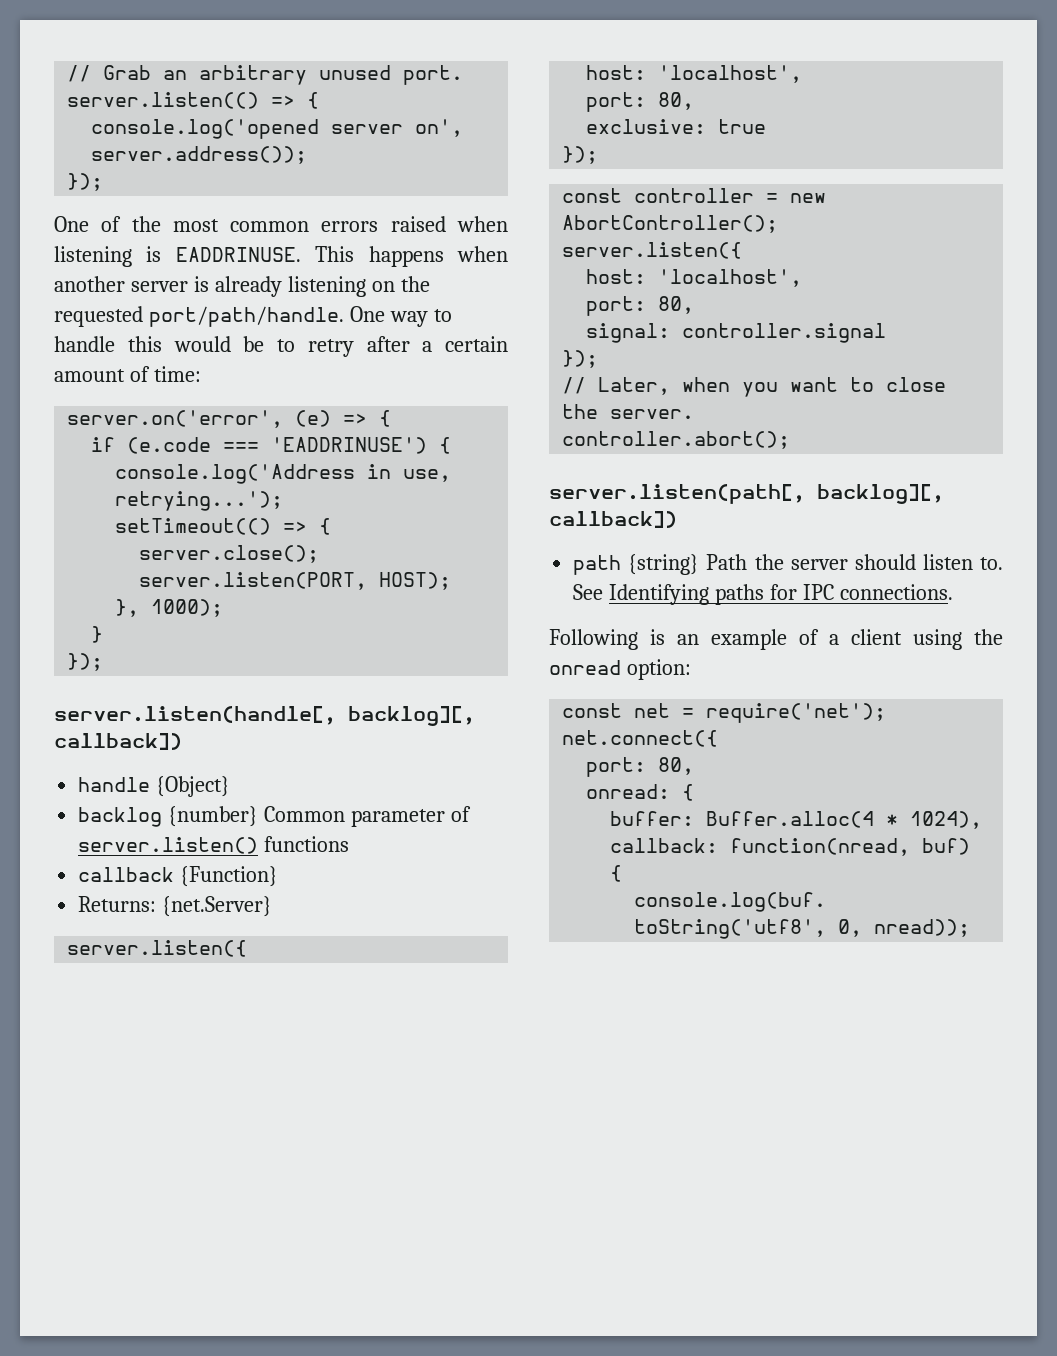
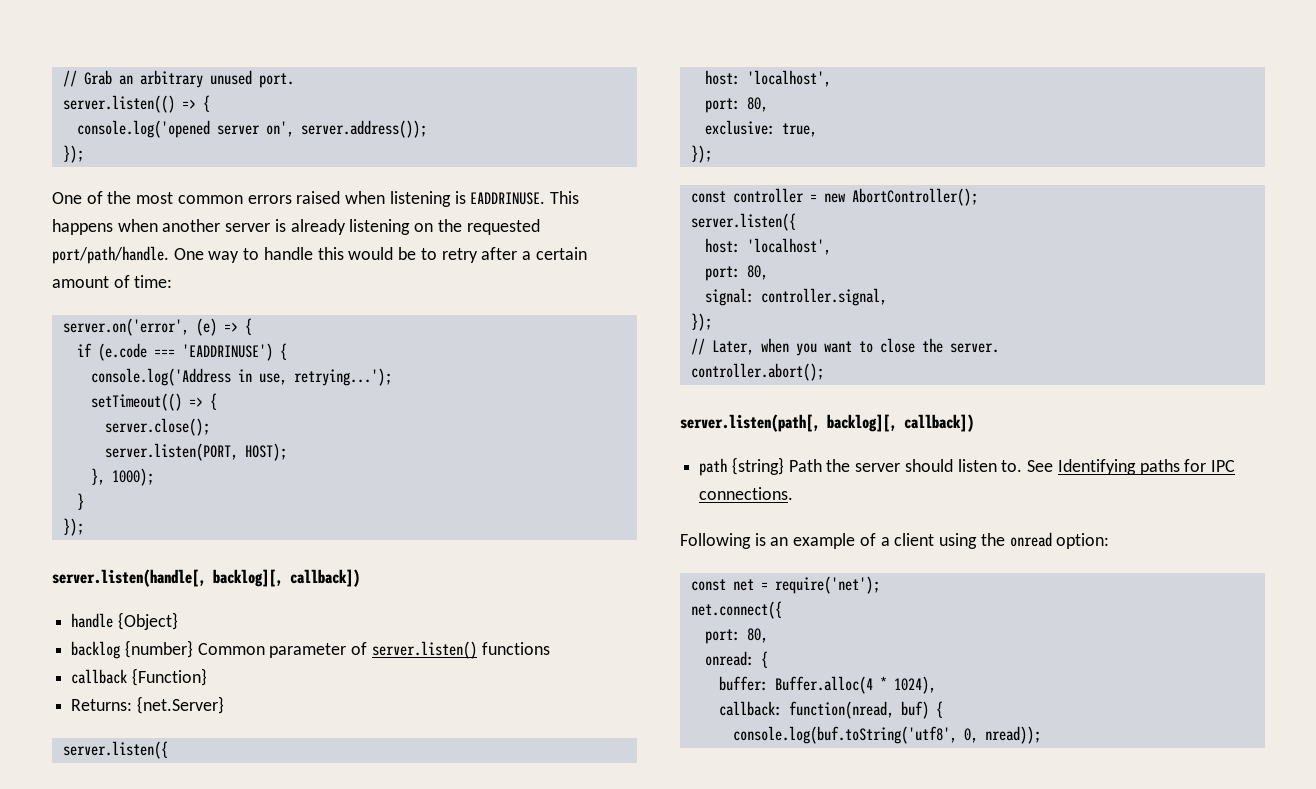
- exclusive: true
+ exclusive: true,
- signal: controller.signal
+ signal: controller.signal,

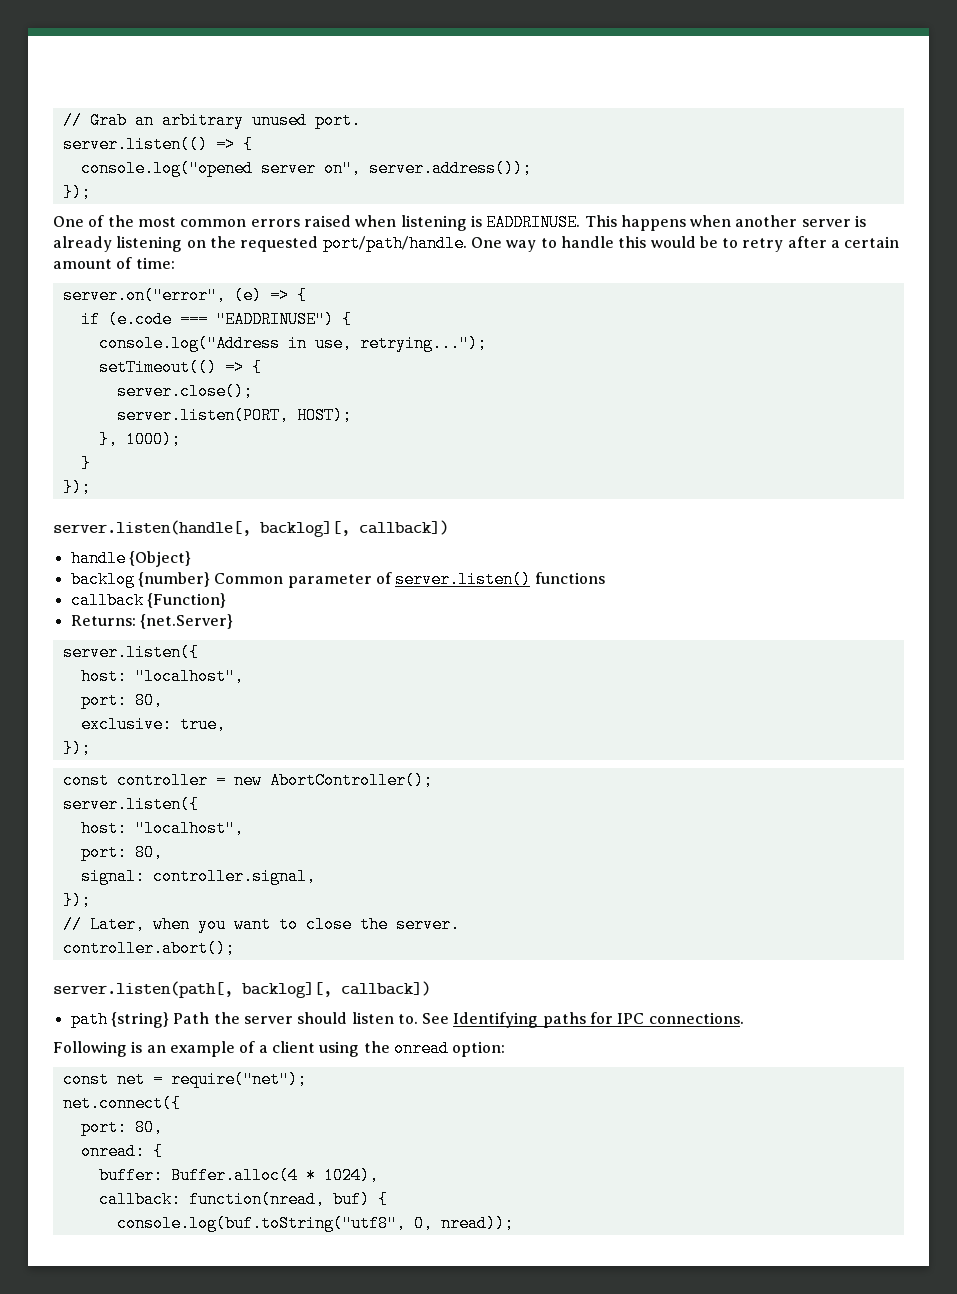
- console.log('opened server on', server.address());
+ console.log("opened server on", server.address());
- server.on('error', (e) => {
+ server.on("error", (e) => {
- if (e.code === 'EADDRINUSE') {
- console.log('Address in use, retrying...');
+ if (e.code === "EADDRINUSE") {
+ console.log("Address in use, retrying...");
  Returns: {net.Server}
  server.listen({
- host: 'localhost',
+ host: "localhost",
  const controller = new AbortController();
  server.listen({
- host: 'localhost',
+ host: "localhost",
- const net = require('net');
+ const net = require("net");
- console.log(buf.toString('utf8', 0, nread));
+ console.log(buf.toString("utf8", 0, nread));

